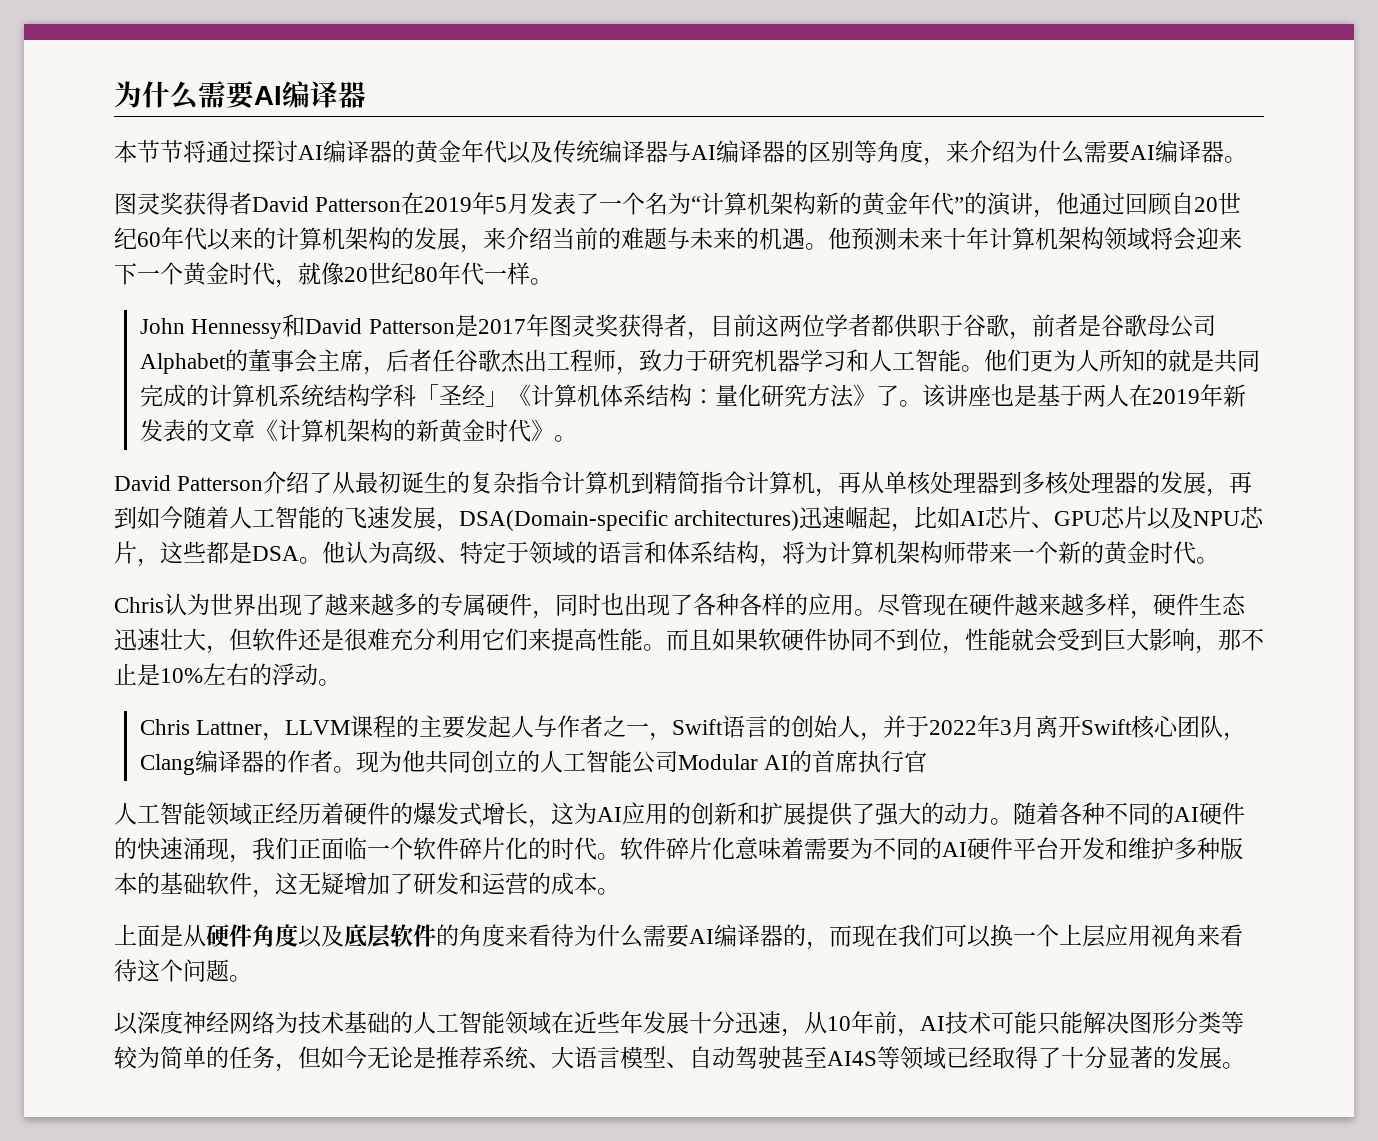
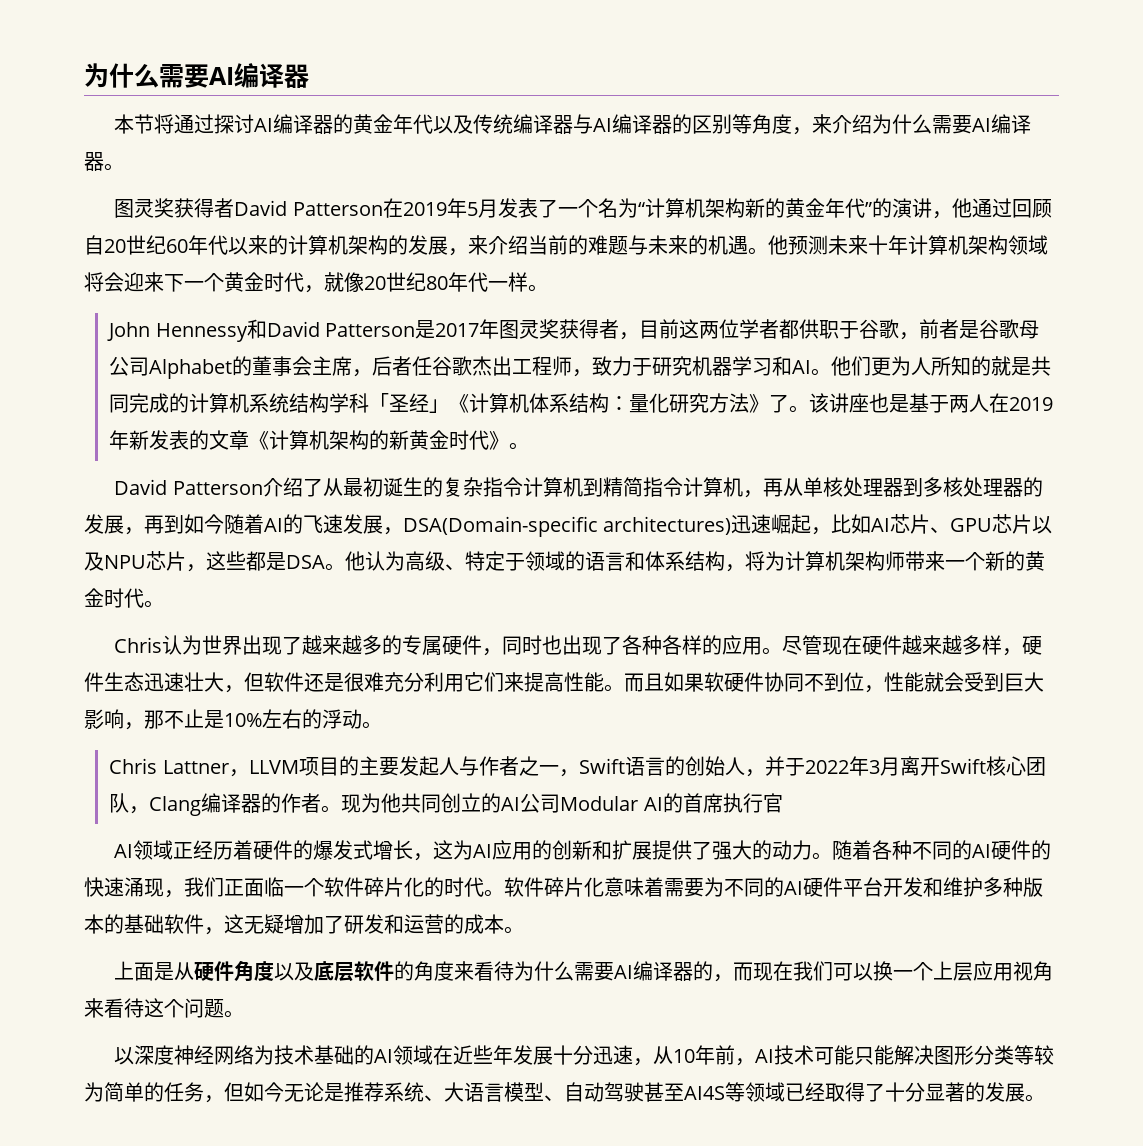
- 本节节将通过探讨AI编译器的黄金年代以及传统编译器与AI编译器的区别等角度，来介绍为什么需要AI编译器。
+ 本节将通过探讨AI编译器的黄金年代以及传统编译器与AI编译器的区别等角度，来介绍为什么需要AI编译器。
- John Hennessy和David Patterson是2017年图灵奖获得者，目前这两位学者都供职于谷歌，前者是谷歌母公司Alphabet的董事会主席，后者任谷歌杰出工程师，致力于研究机器学习和人工智能。
+ John Hennessy和David Patterson是2017年图灵奖获得者，目前这两位学者都供职于谷歌，前者是谷歌母公司Alphabet的董事会主席，后者任谷歌杰出工程师，致力于研究机器学习和AI。
- David Patterson介绍了从最初诞生的复杂指令计算机到精简指令计算机，再从单核处理器到多核处理器的发展，再到如今随着人工智能的飞速发展，DSA(Domain-specific architectures)迅速崛起，比如AI芯片、GPU芯片以及NPU芯片，这些都是DSA。
+ David Patterson介绍了从最初诞生的复杂指令计算机到精简指令计算机，再从单核处理器到多核处理器的发展，再到如今随着AI的飞速发展，DSA(Domain-specific architectures)迅速崛起，比如AI芯片、GPU芯片以及NPU芯片，这些都是DSA。
- Chris Lattner，LLVM课程的主要发起人与作者之一，Swift语言的创始人，并于2022年3月离开Swift核心团队，Clang编译器的作者。
+ Chris Lattner，LLVM项目的主要发起人与作者之一，Swift语言的创始人，并于2022年3月离开Swift核心团队，Clang编译器的作者。
- 现为他共同创立的人工智能公司Modular AI的首席执行官
+ 现为他共同创立的AI公司Modular AI的首席执行官
- 人工智能领域正经历着硬件的爆发式增长，这为AI应用的创新和扩展提供了强大的动力。
+ AI领域正经历着硬件的爆发式增长，这为AI应用的创新和扩展提供了强大的动力。
- 以深度神经网络为技术基础的人工智能领域在近些年发展十分迅速，从10年前，AI技术可能只能解决图形分类等较为简单的任务，但如今无论是推荐系统、大语言模型、自动驾驶甚至AI4S等领域已经取得了十分显著的发展。
+ 以深度神经网络为技术基础的AI领域在近些年发展十分迅速，从10年前，AI技术可能只能解决图形分类等较为简单的任务，但如今无论是推荐系统、大语言模型、自动驾驶甚至AI4S等领域已经取得了十分显著的发展。

